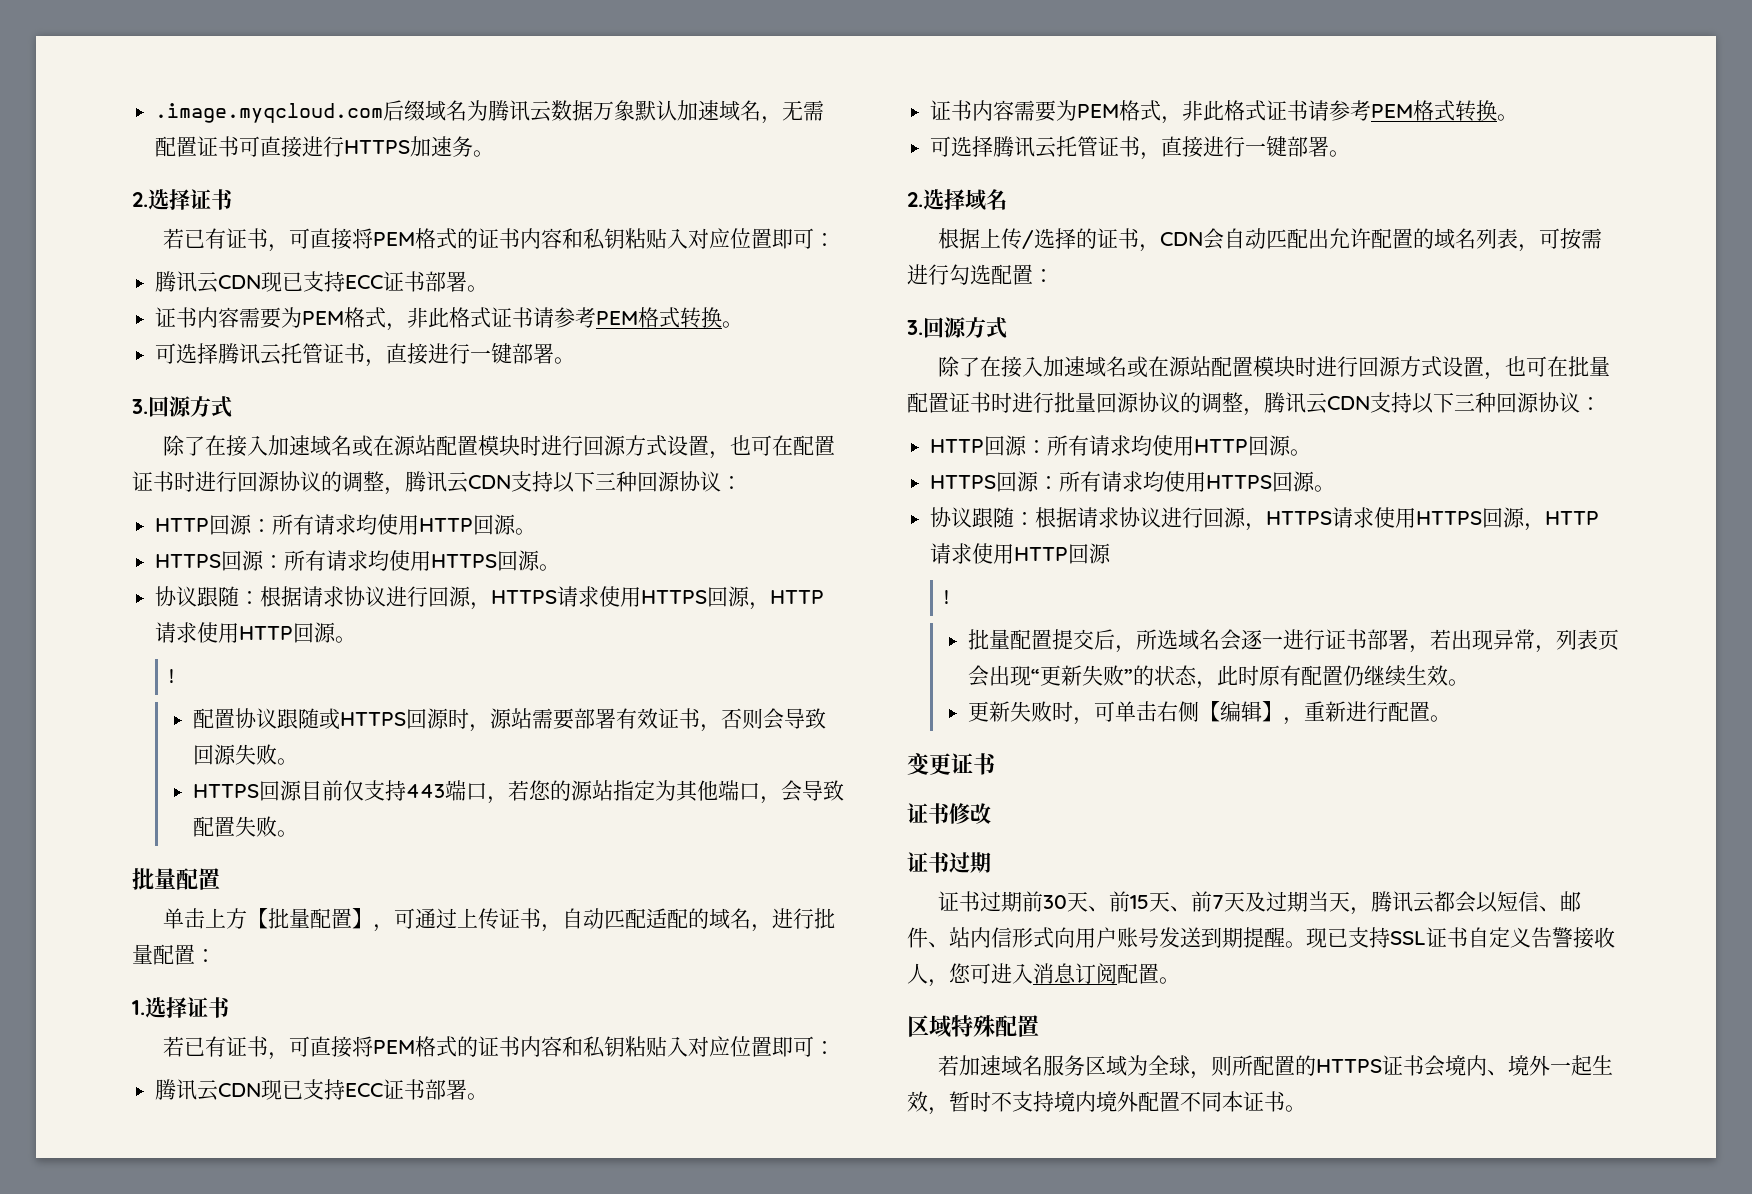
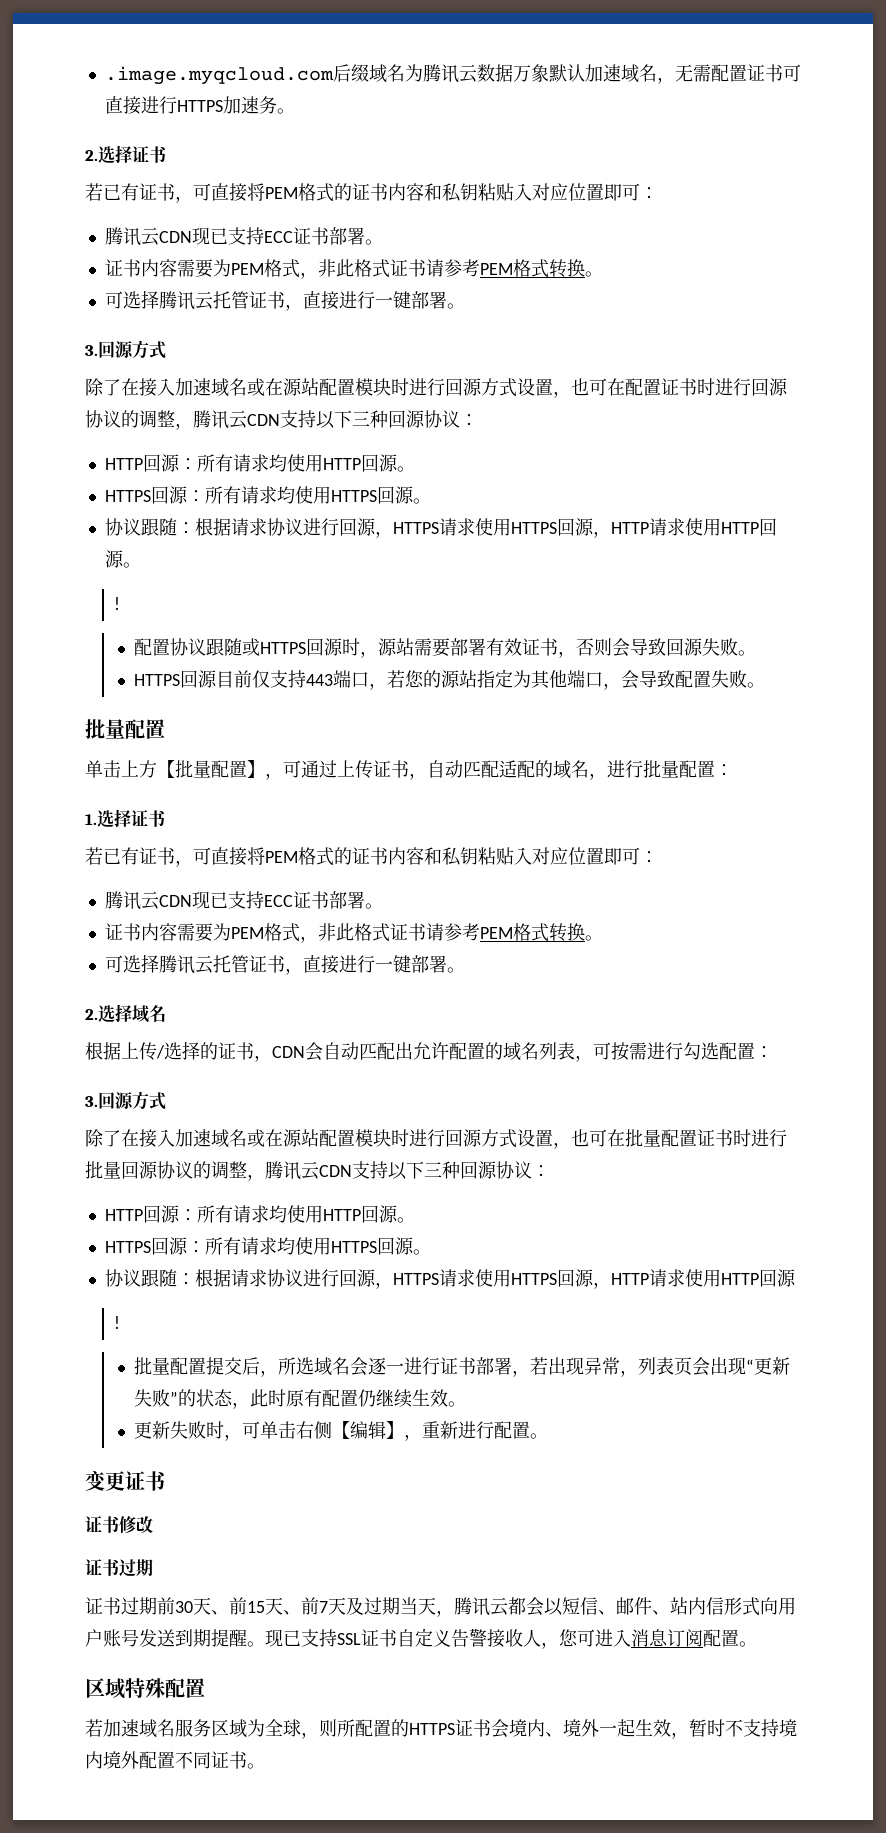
- 若加速域名服务区域为全球，则所配置的HTTPS证书会境内、境外一起生效，暂时不支持境内境外配置不同本证书。
+ 若加速域名服务区域为全球，则所配置的HTTPS证书会境内、境外一起生效，暂时不支持境内境外配置不同证书。

